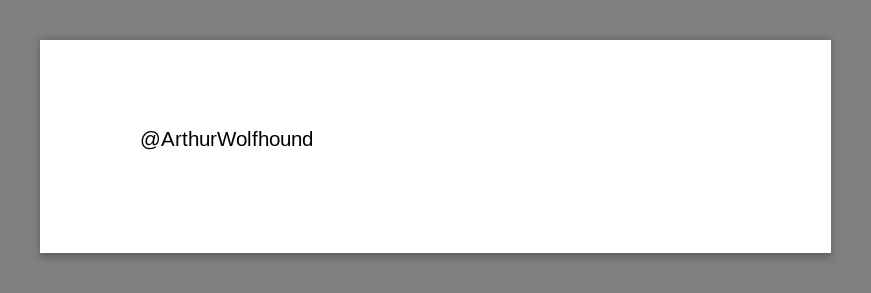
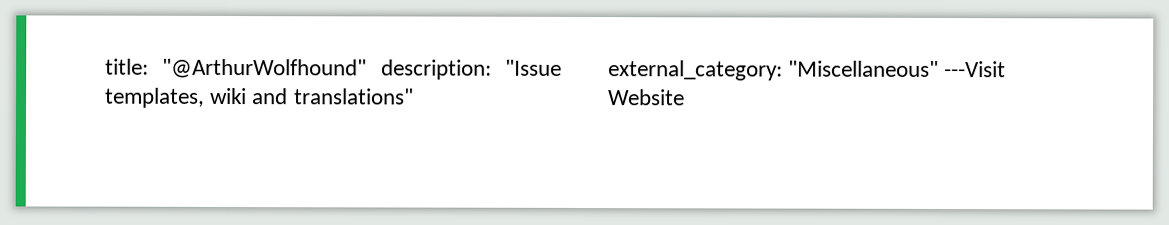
- @ArthurWolfhound
+ title: "@ArthurWolfhound" description: "Issue templates, wiki and translations" external_category: "Miscellaneous" ---Visit Website

